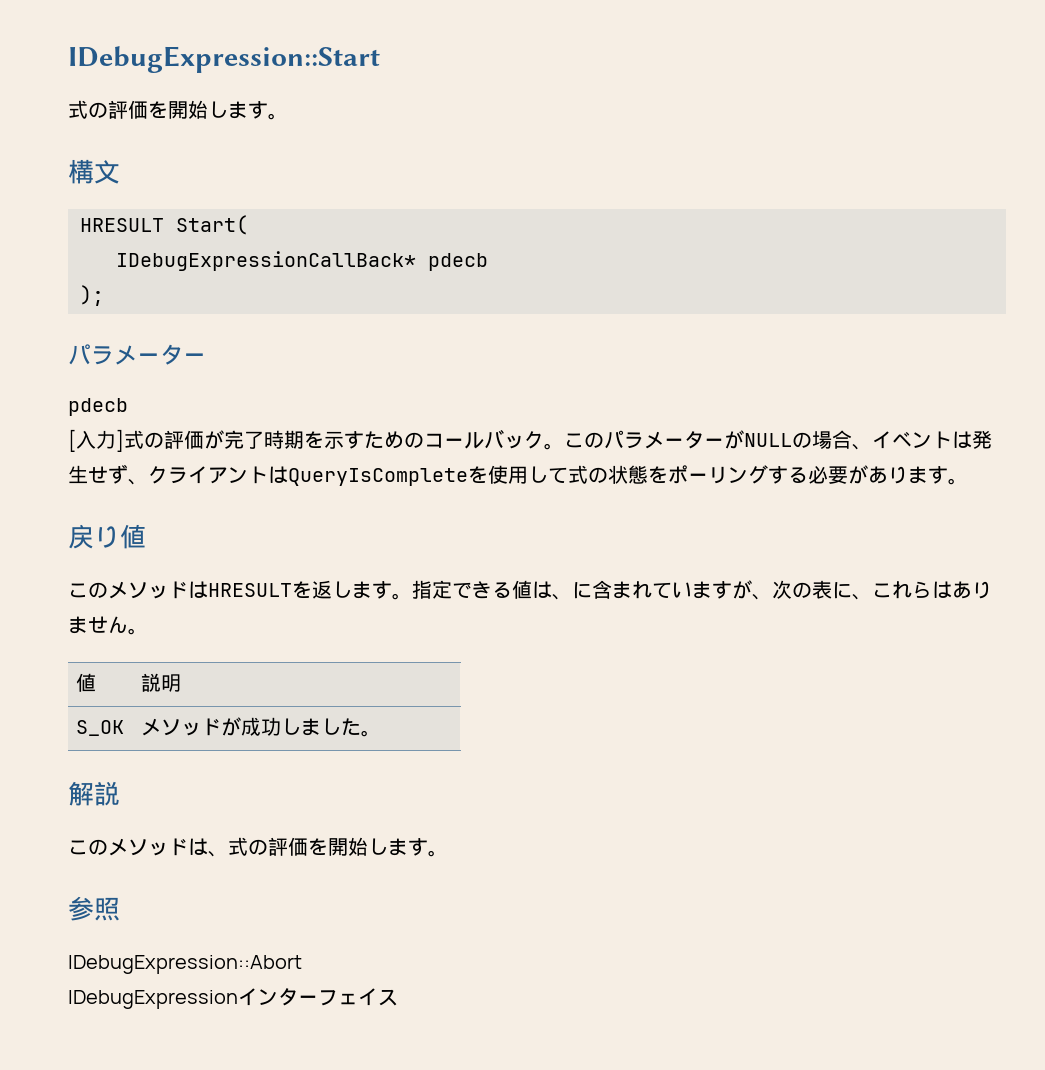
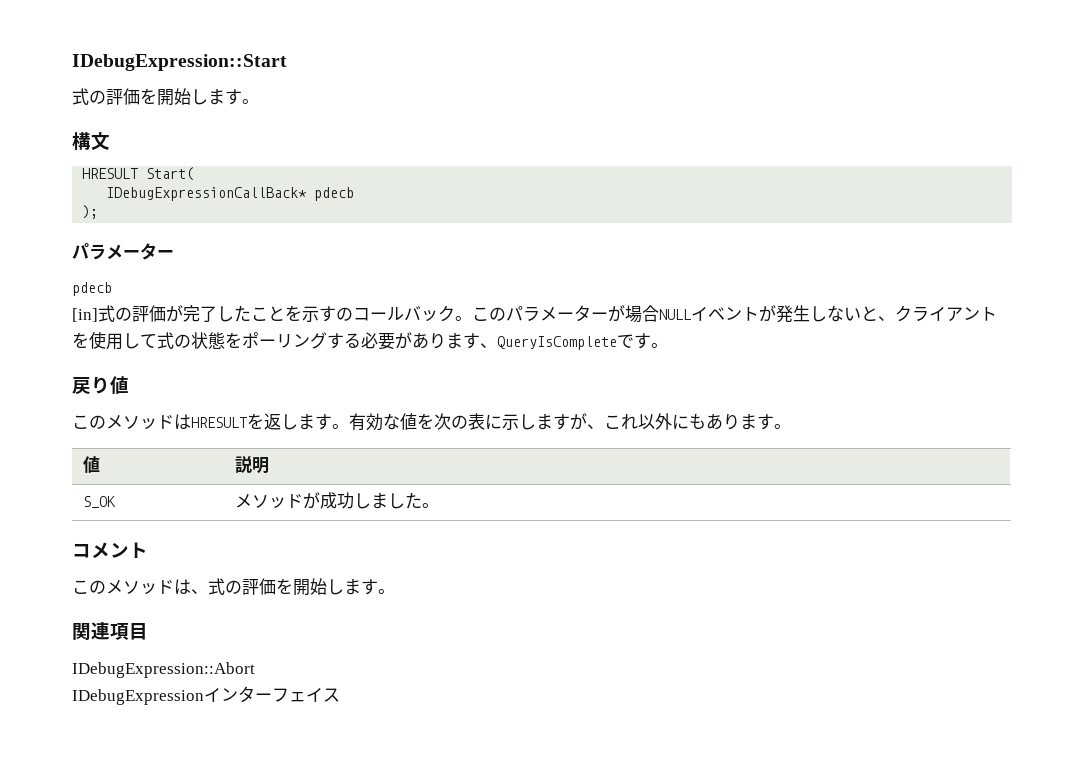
- [入力]式の評価が完了時期を示すためのコールバック。
+ [in]式の評価が完了したことを示すのコールバック。
- このパラメーターがNULLの場合、イベントは発生せず、クライアントはQueryIsCompleteを使用して式の状態をポーリングする必要があります。
+ このパラメーターが場合NULLイベントが発生しないと、クライアントを使用して式の状態をポーリングする必要があります、QueryIsCompleteです。
- 指定できる値は、に含まれていますが、次の表に、これらはありません。
+ 有効な値を次の表に示しますが、これ以外にもあります。
- 解説
+ コメント
- 参照
+ 関連項目

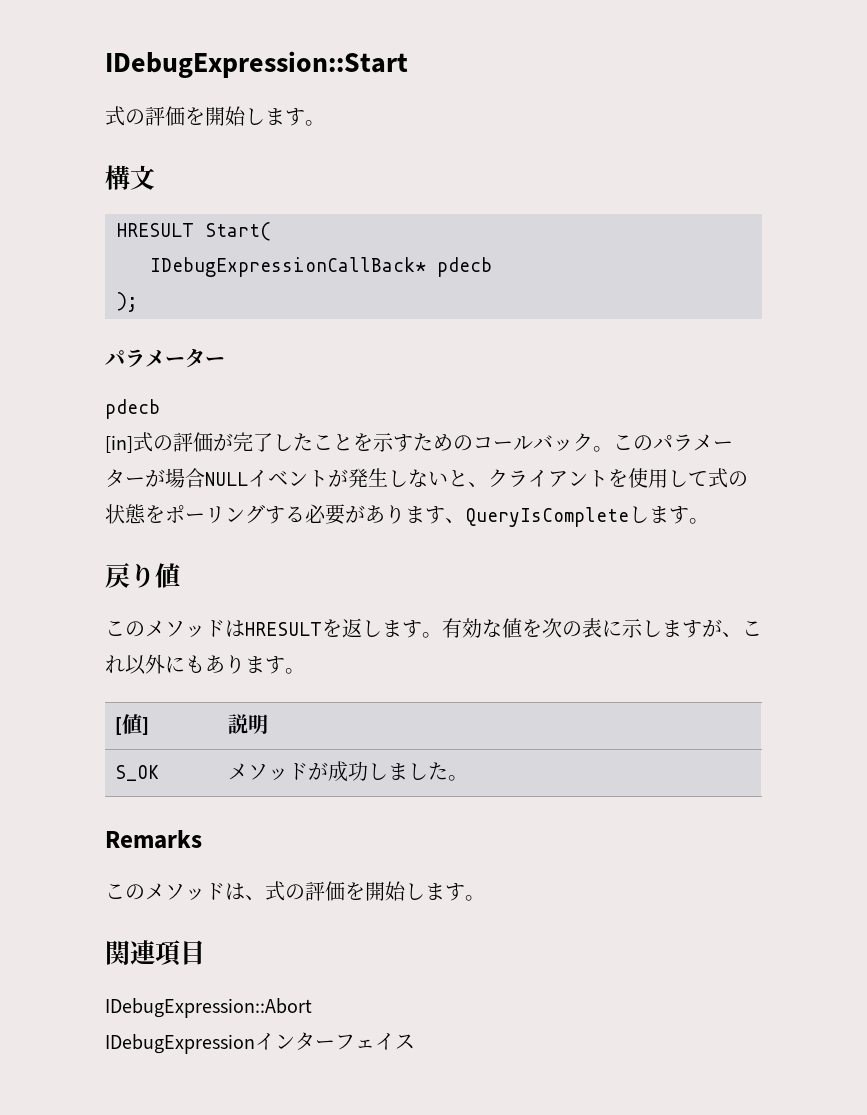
- [in]式の評価が完了したことを示すのコールバック。
+ [in]式の評価が完了したことを示すためのコールバック。
- このパラメーターが場合NULLイベントが発生しないと、クライアントを使用して式の状態をポーリングする必要があります、QueryIsCompleteです。
+ このパラメーターが場合NULLイベントが発生しないと、クライアントを使用して式の状態をポーリングする必要があります、QueryIsCompleteします。
- 値 | 説明
+ [値] | 説明
- コメント
+ Remarks

